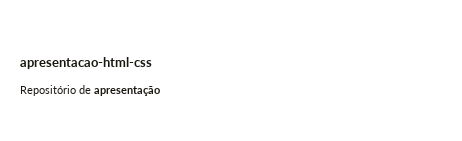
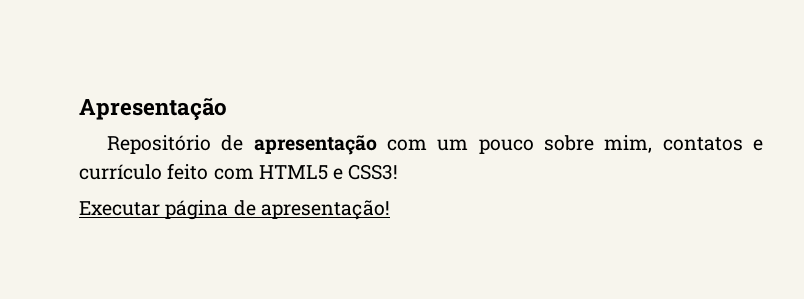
- apresentacao-html-css
+ Apresentação
- Repositório de apresentação
+ Repositório de apresentação com um pouco sobre mim, contatos e currículo feito com HTML5 e CSS3!
+ Executar página de apresentação!

